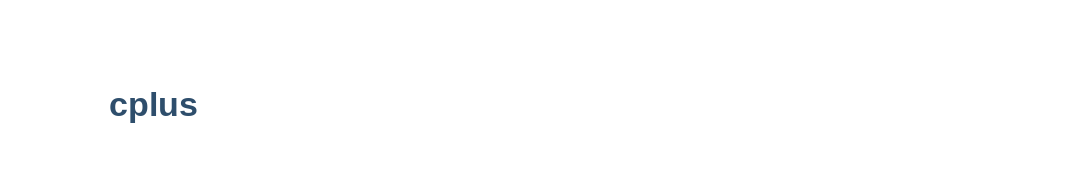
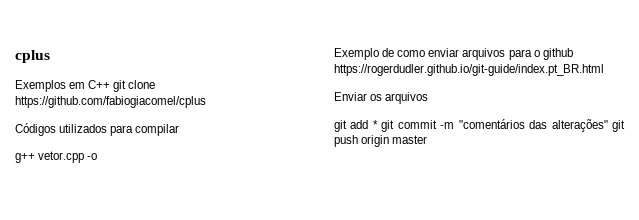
+ Exemplos em C++ git clone https://github.com/fabiogiacomel/cplus
+ Códigos utilizados para compilar
+ g++ vetor.cpp -o
+ Exemplo de como enviar arquivos para o github https://rogerdudler.github.io/git-guide/index.pt_BR.html
+ Enviar os arquivos
+ git add * git commit -m "comentários das alterações" git push origin master

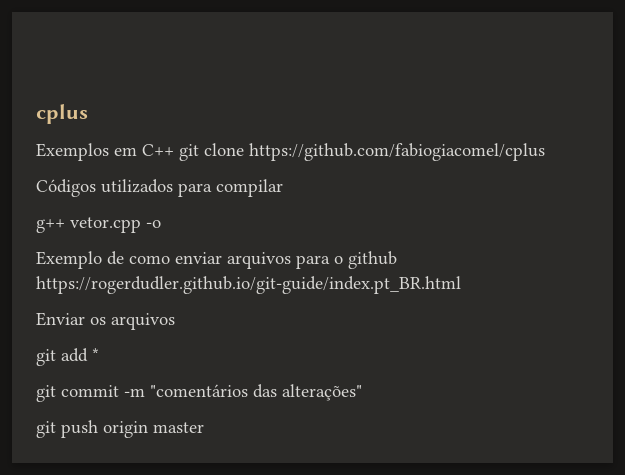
- git add * git commit -m "comentários das alterações" git push origin master
+ git add *
+ git commit -m "comentários das alterações"
+ git push origin master

